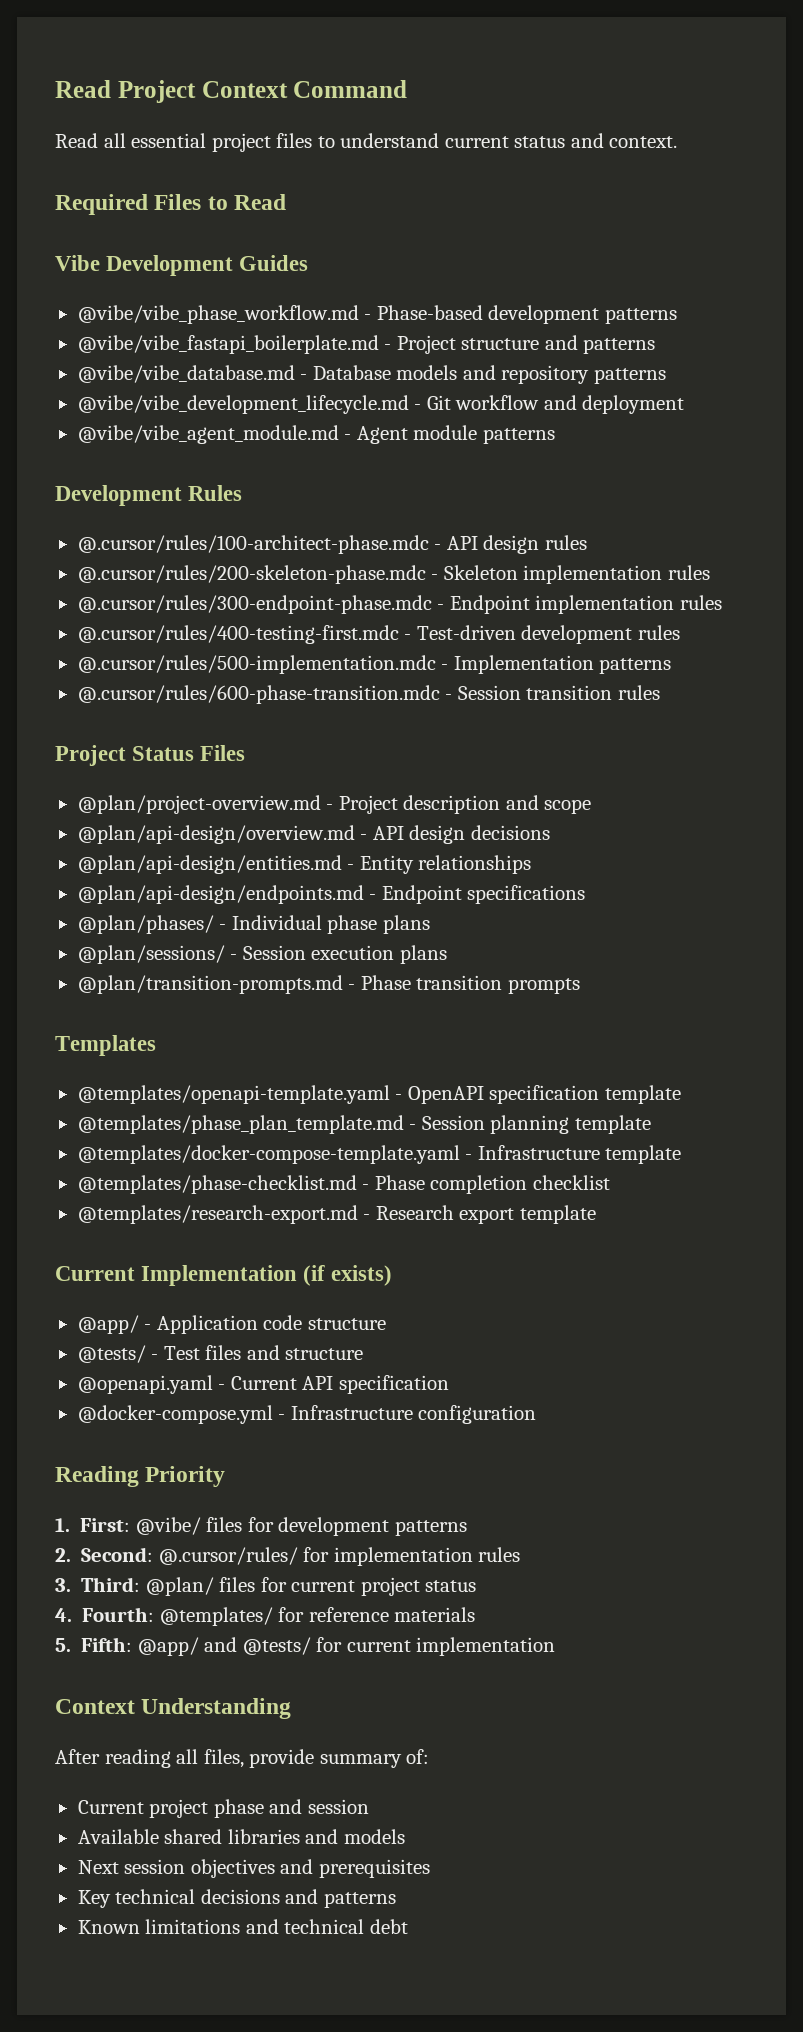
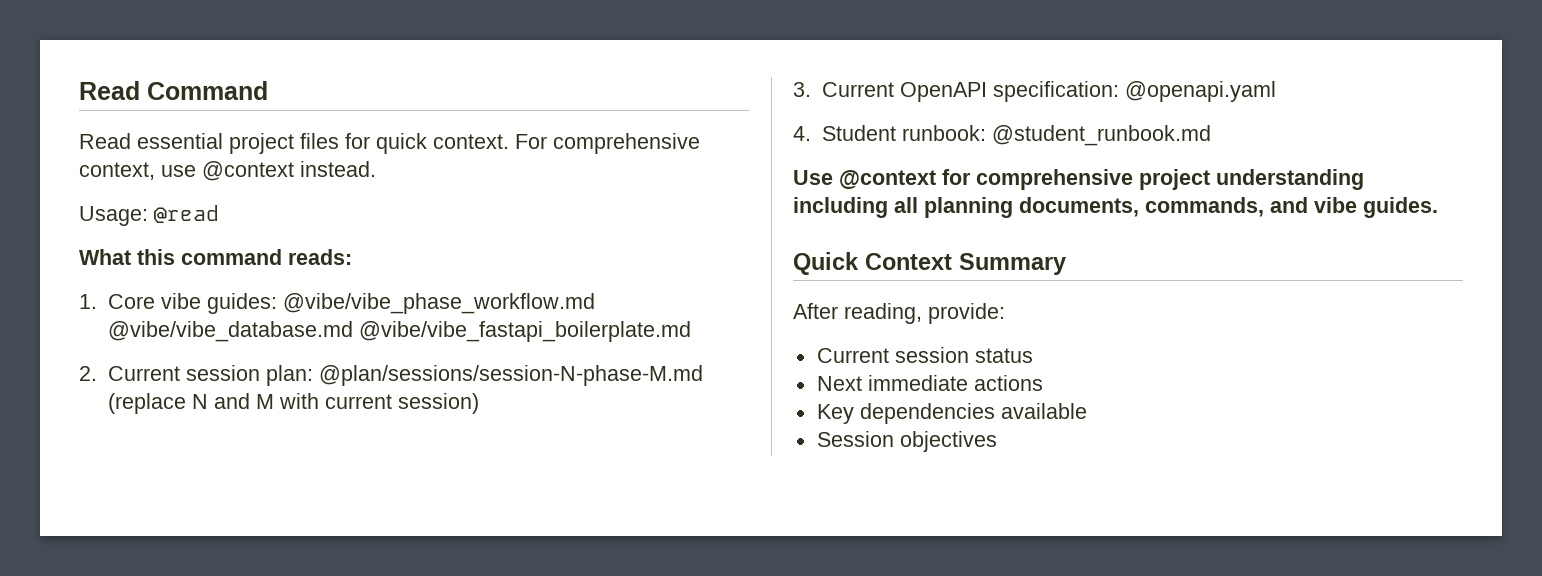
- Read Project Context Command
+ Read Command
- Read all essential project files to understand current status and context.
- Required Files to Read
- Vibe Development Guides
- @vibe/vibe_phase_workflow.md - Phase-based development patterns
- @vibe/vibe_fastapi_boilerplate.md - Project structure and patterns
- @vibe/vibe_database.md - Database models and repository patterns
- @vibe/vibe_development_lifecycle.md - Git workflow and deployment
- @vibe/vibe_agent_module.md - Agent module patterns
- Development Rules
- @.cursor/rules/100-architect-phase.mdc - API design rules
- @.cursor/rules/200-skeleton-phase.mdc - Skeleton implementation rules
- @.cursor/rules/300-endpoint-phase.mdc - Endpoint implementation rules
- @.cursor/rules/400-testing-first.mdc - Test-driven development rules
- @.cursor/rules/500-implementation.mdc - Implementation patterns
- @.cursor/rules/600-phase-transition.mdc - Session transition rules
- Project Status Files
- @plan/project-overview.md - Project description and scope
- @plan/api-design/overview.md - API design decisions
- @plan/api-design/entities.md - Entity relationships
- @plan/api-design/endpoints.md - Endpoint specifications
- @plan/phases/ - Individual phase plans
- @plan/sessions/ - Session execution plans
- @plan/transition-prompts.md - Phase transition prompts
- Templates
- @templates/openapi-template.yaml - OpenAPI specification template
- @templates/phase_plan_template.md - Session planning template
- @templates/docker-compose-template.yaml - Infrastructure template
- @templates/phase-checklist.md - Phase completion checklist
- @templates/research-export.md - Research export template
- Current Implementation (if exists)
- @app/ - Application code structure
- @tests/ - Test files and structure
- @openapi.yaml - Current API specification
- @docker-compose.yml - Infrastructure configuration
- Reading Priority
- 1. First: @vibe/ files for development patterns
- 2. Second: @.cursor/rules/ for implementation rules
- 3. Third: @plan/ files for current project status
- 4. Fourth: @templates/ for reference materials
- 5. Fifth: @app/ and @tests/ for current implementation
- Context Understanding
- After reading all files, provide summary of:
- Current project phase and session
- Available shared libraries and models
- Next session objectives and prerequisites
- Key technical decisions and patterns
- Known limitations and technical debt
+ Read essential project files for quick context. For comprehensive context, use @context instead.
+ Usage: @read
+ What this command reads:
+ 1. Core vibe guides: @vibe/vibe_phase_workflow.md @vibe/vibe_database.md @vibe/vibe_fastapi_boilerplate.md
+ 2. Current session plan: @plan/sessions/session-N-phase-M.md (replace N and M with current session)
+ 3. Current OpenAPI specification: @openapi.yaml
+ 4. Student runbook: @student_runbook.md
+ Use @context for comprehensive project understanding including all planning documents, commands, and vibe guides.
+ Quick Context Summary
+ After reading, provide:
+ Current session status
+ Next immediate actions
+ Key dependencies available
+ Session objectives

